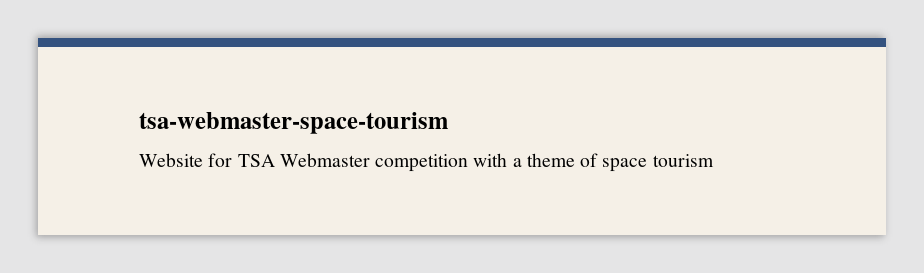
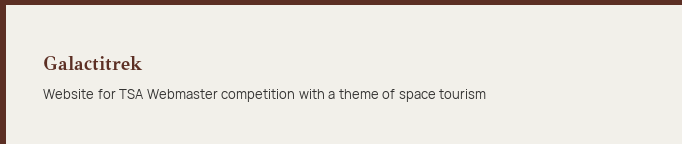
- tsa-webmaster-space-tourism
+ Galactitrek

